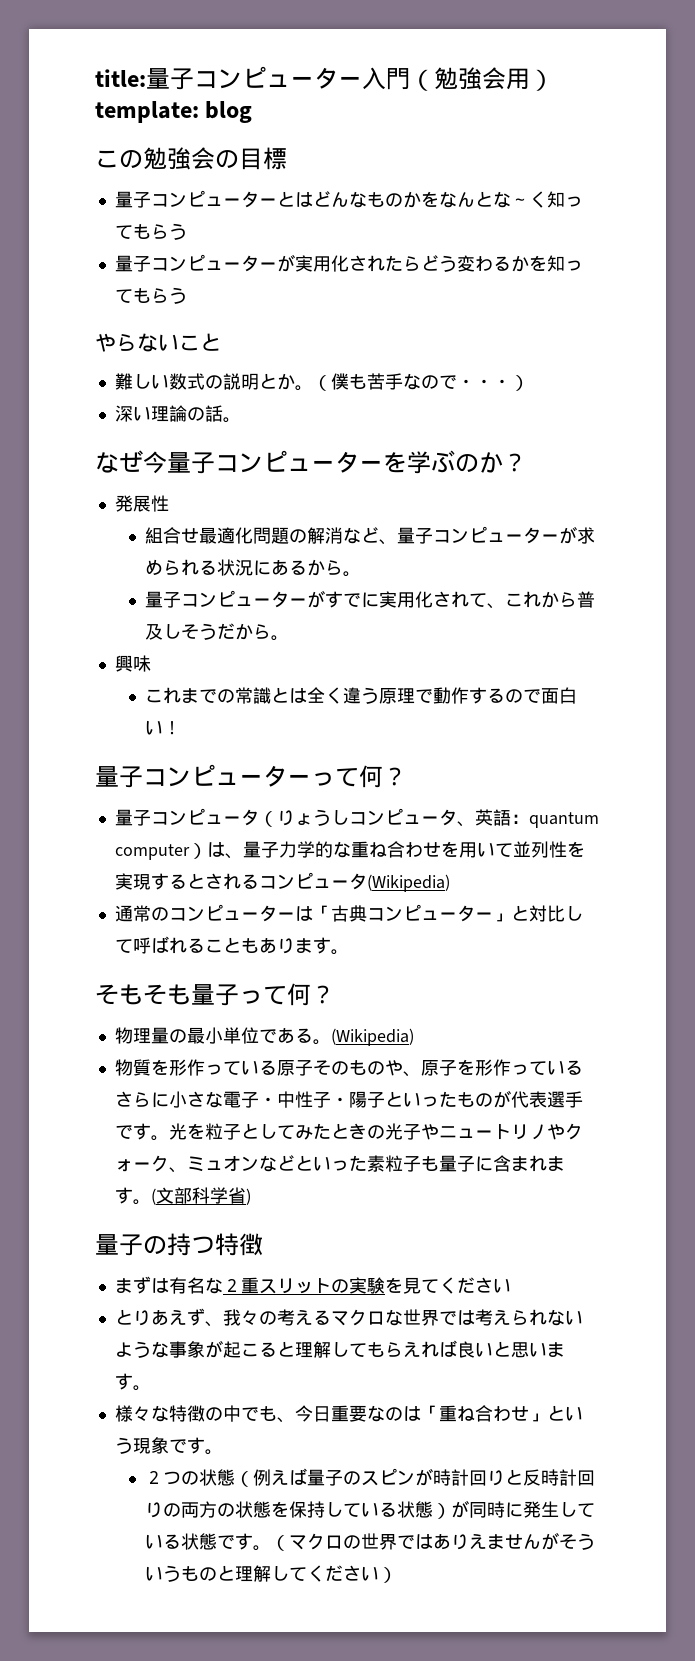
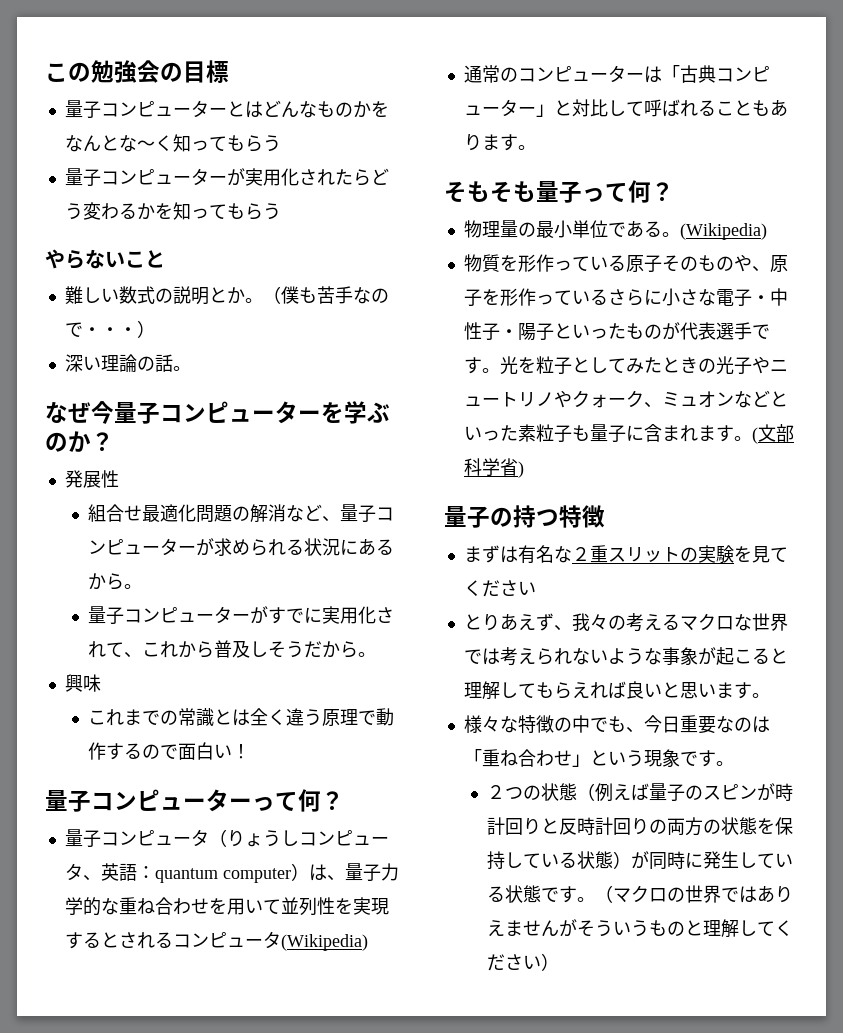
- title:量子コンピューター入門（勉強会用）template: blog

